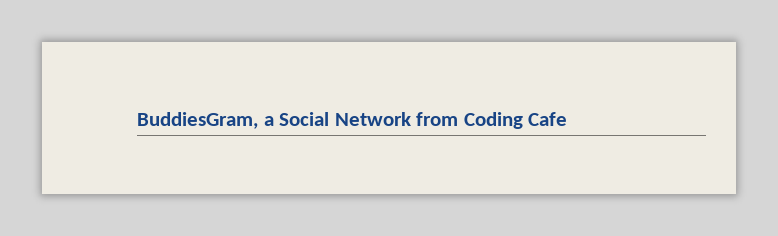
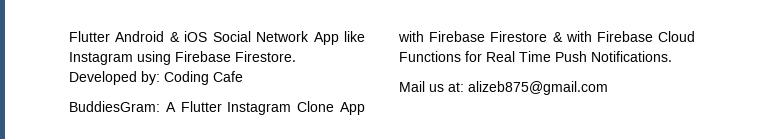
- BuddiesGram, a Social Network from Coding Cafe
+ Flutter Android & iOS Social Network App like Instagram using Firebase Firestore. Developed by: Coding Cafe
+ BuddiesGram: A Flutter Instagram Clone App with Firebase Firestore & with Firebase Cloud Functions for Real Time Push Notifications.
+ Mail us at: alizeb875@gmail.com

